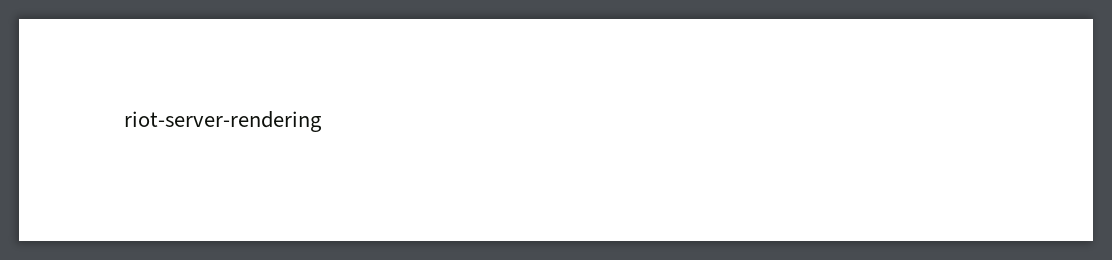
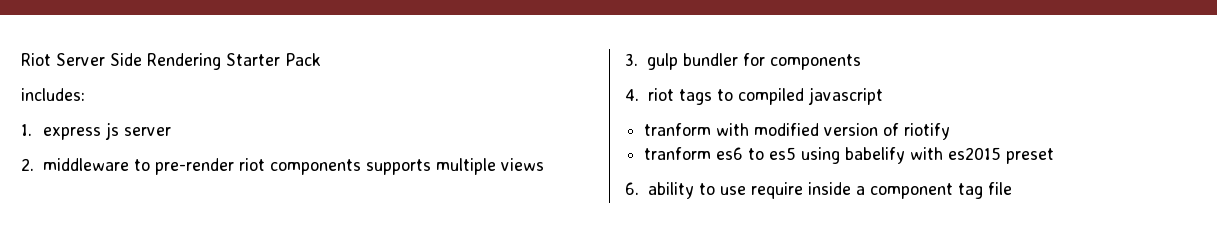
- riot-server-rendering
+ Riot Server Side Rendering Starter Pack
+ includes:
+ 1. express js server
+ 2. middleware to pre-render riot components supports multiple views
+ 3. gulp bundler for components
+ 4. riot tags to compiled javascript
+ tranform with modified version of riotify
+ tranform es6 to es5 using babelify with es2015 preset
+ 6. ability to use require inside a component tag file

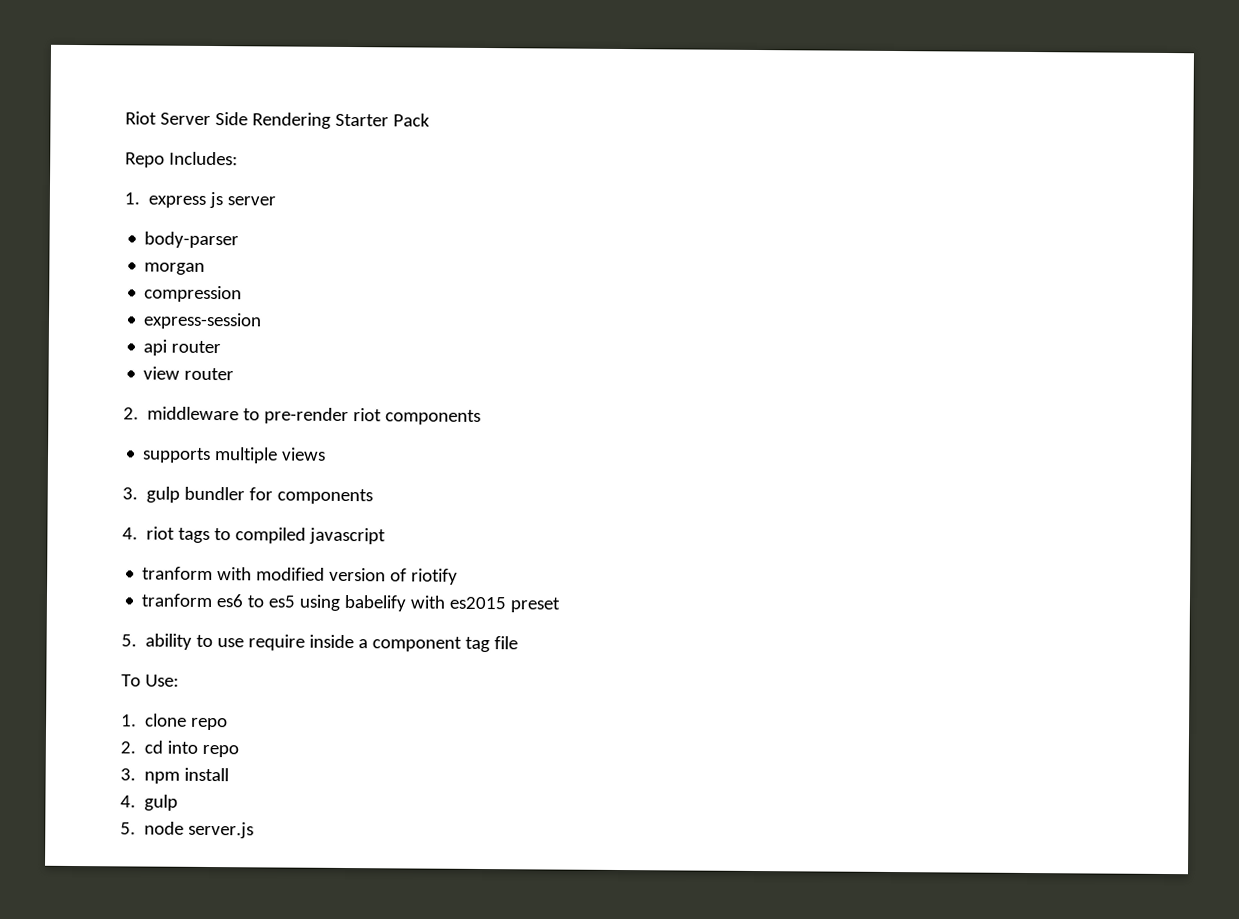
- includes:
+ Repo Includes:
+ body-parser
+ morgan
+ compression
+ express-session
+ api router
+ view router
- 2. middleware to pre-render riot components supports multiple views
+ 2. middleware to pre-render riot components
+ supports multiple views
- 6. ability to use require inside a component tag file
+ 5. ability to use require inside a component tag file
+ To Use:
+ 1. clone repo
+ 2. cd into repo
+ 3. npm install
+ 4. gulp
+ 5. node server.js

